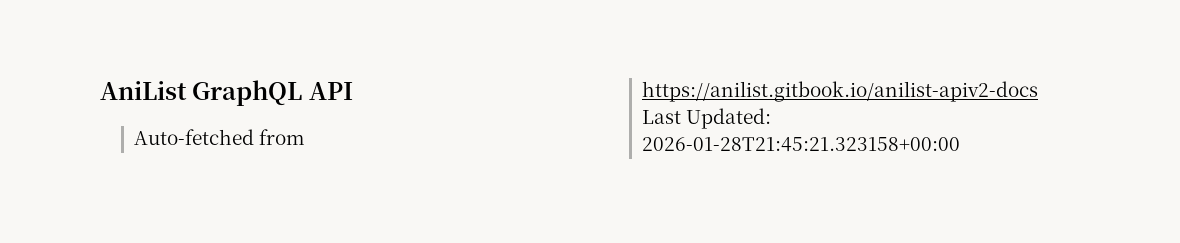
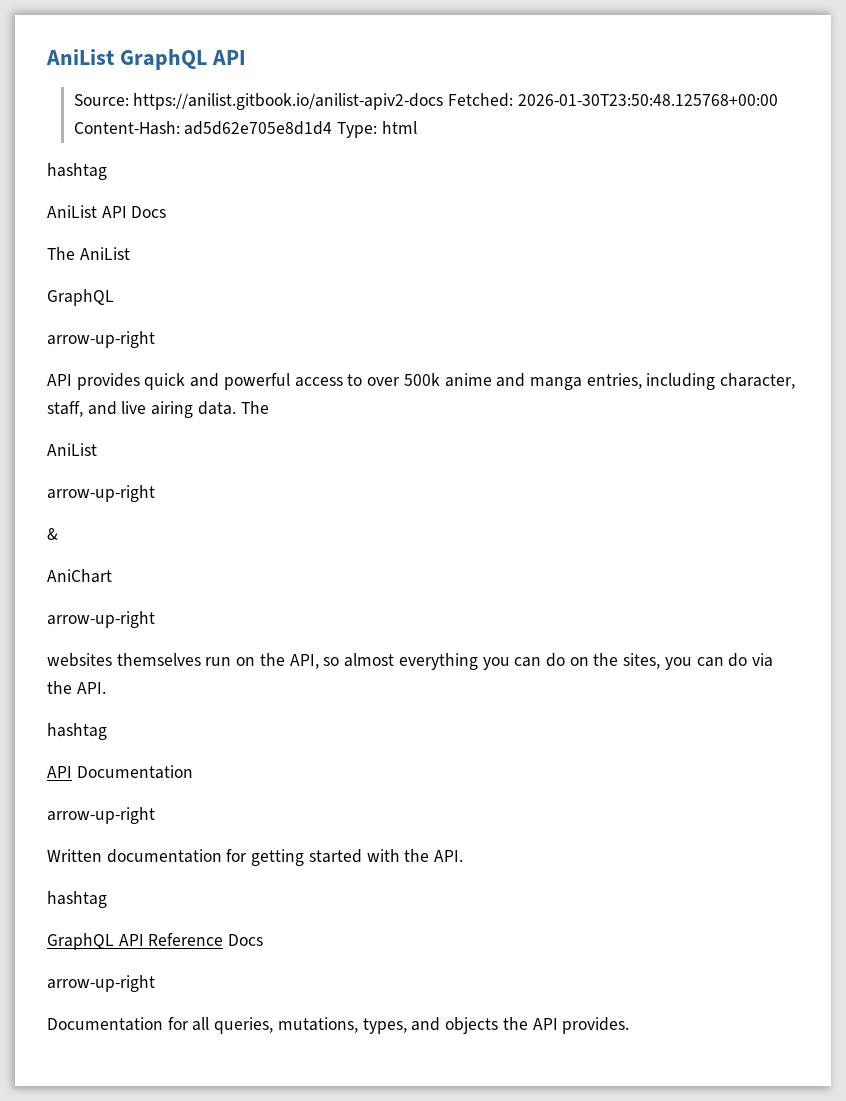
- Auto-fetched from https://anilist.gitbook.io/anilist-apiv2-docs Last Updated: 2026-01-28T21:45:21.323158+00:00
+ Source: https://anilist.gitbook.io/anilist-apiv2-docs Fetched: 2026-01-30T23:50:48.125768+00:00 Content-Hash: ad5d62e705e8d1d4 Type: html
+ hashtag
+ AniList API Docs
+ The AniList
+ GraphQL
+ arrow-up-right
+ API provides quick and powerful access to over 500k anime and manga entries, including character, staff, and live airing data. The
+ AniList
+ arrow-up-right
+ &
+ AniChart
+ arrow-up-right
+ websites themselves run on the API, so almost everything you can do on the sites, you can do via the API.
+ hashtag
+ API Documentation
+ arrow-up-right
+ Written documentation for getting started with the API.
+ hashtag
+ GraphQL API Reference Docs
+ arrow-up-right
+ Documentation for all queries, mutations, types, and objects the API provides.

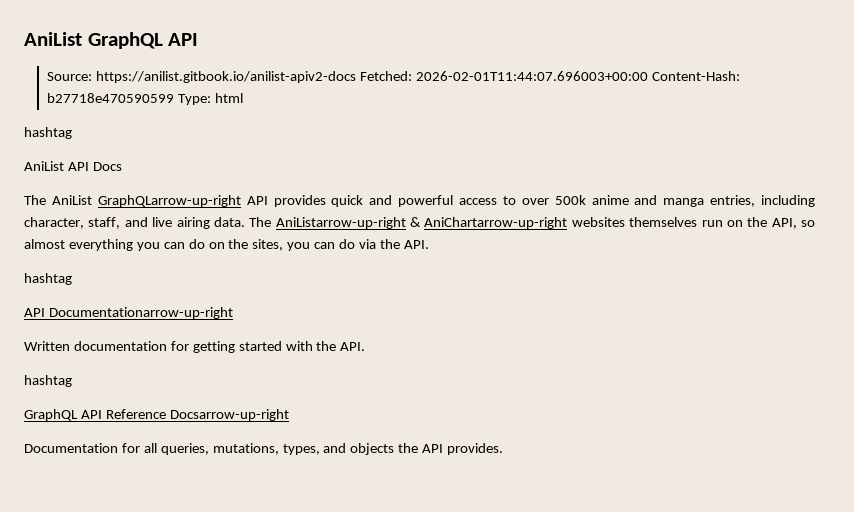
- Source: https://anilist.gitbook.io/anilist-apiv2-docs Fetched: 2026-01-30T23:50:48.125768+00:00 Content-Hash: ad5d62e705e8d1d4 Type: html
+ Source: https://anilist.gitbook.io/anilist-apiv2-docs Fetched: 2026-02-01T11:44:07.696003+00:00 Content-Hash: b27718e470590599 Type: html
- The AniList
- GraphQL
- arrow-up-right
- API provides quick and powerful access to over 500k anime and manga entries, including character, staff, and live airing data. The
- AniList
- arrow-up-right
- &
- AniChart
- arrow-up-right
- websites themselves run on the API, so almost everything you can do on the sites, you can do via the API.
+ The AniList GraphQLarrow-up-right API provides quick and powerful access to over 500k anime and manga entries, including character, staff, and live airing data. The AniListarrow-up-right & AniChartarrow-up-right websites themselves run on the API, so almost everything you can do on the sites, you can do via the API.
- API Documentation
- arrow-up-right
+ API Documentationarrow-up-right
- GraphQL API Reference Docs
- arrow-up-right
+ GraphQL API Reference Docsarrow-up-right

